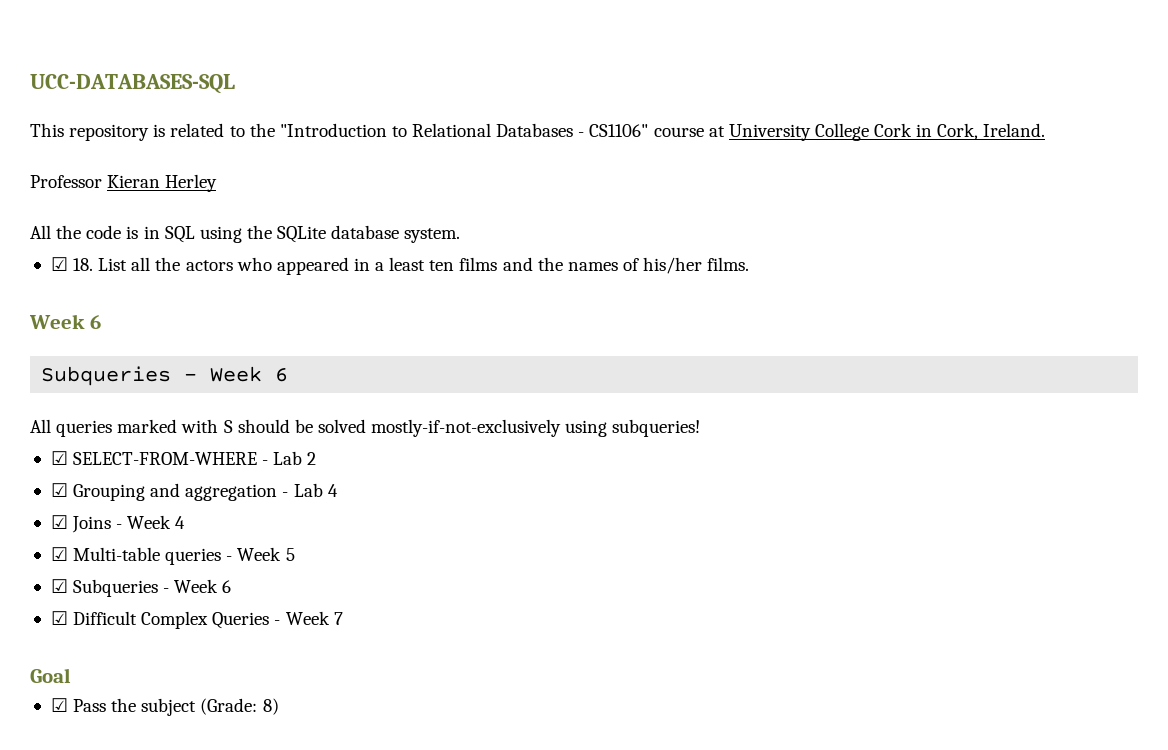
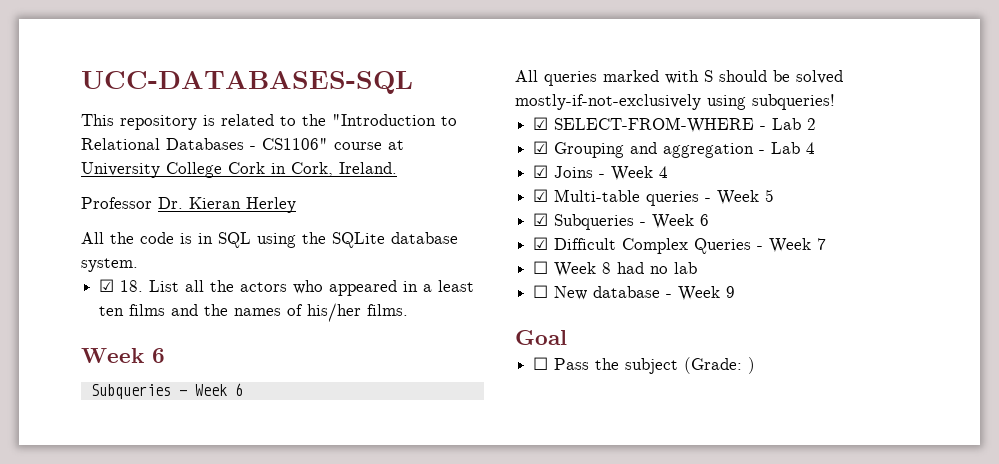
- Professor Kieran Herley
+ Professor Dr. Kieran Herley
+ ☐ Week 8 had no lab
+ ☐ New database - Week 9
- ☑ Pass the subject (Grade: 8)
+ ☐ Pass the subject (Grade: )

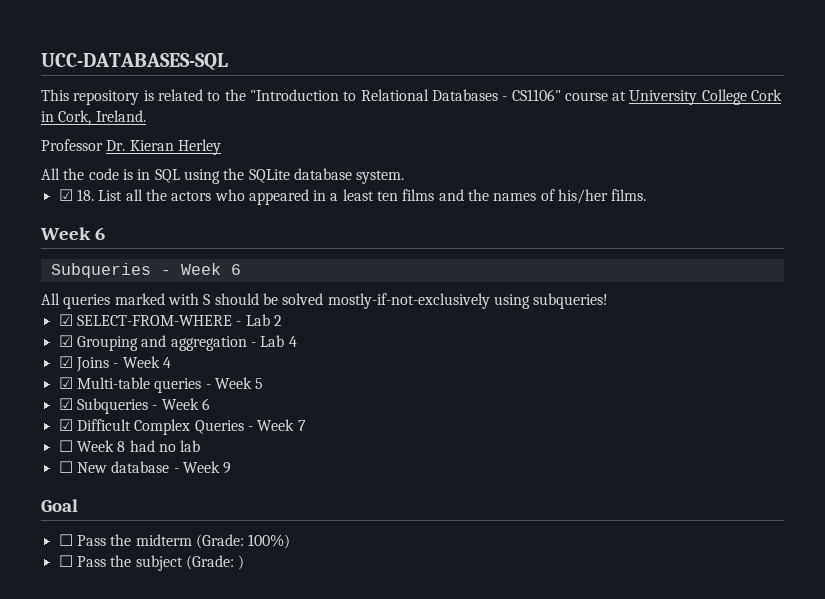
+ ☐ Pass the midterm (Grade: 100%)

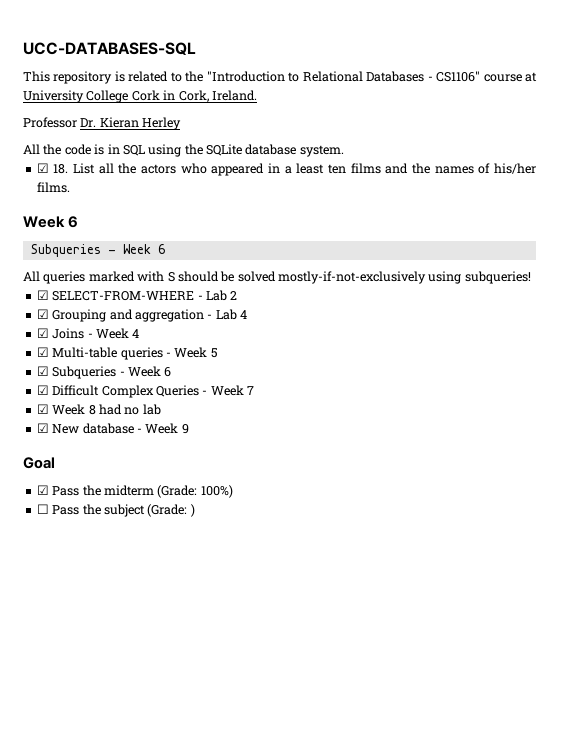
- ☐ Week 8 had no lab
+ ☑ Week 8 had no lab
- ☐ New database - Week 9
+ ☑ New database - Week 9
- ☐ Pass the midterm (Grade: 100%)
+ ☑ Pass the midterm (Grade: 100%)

